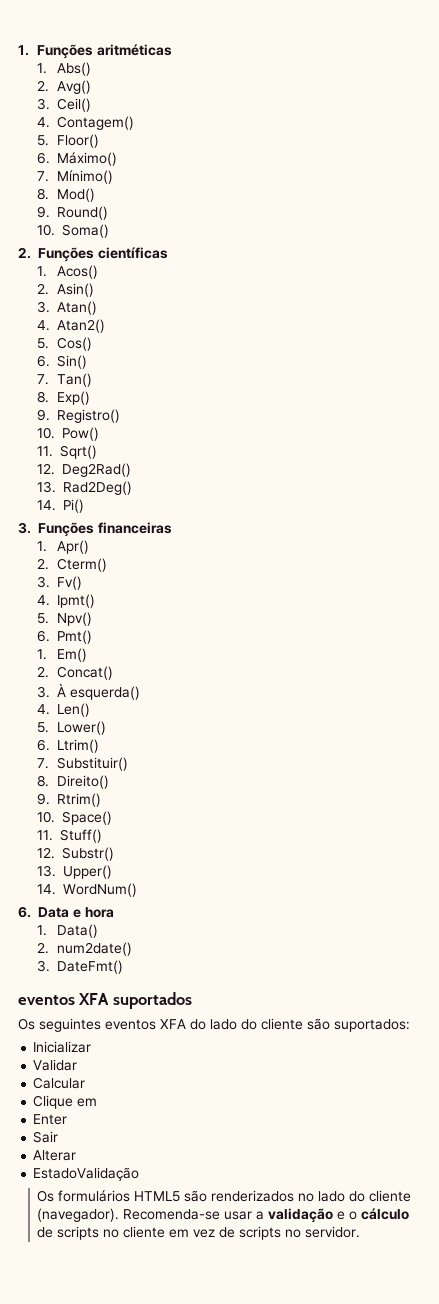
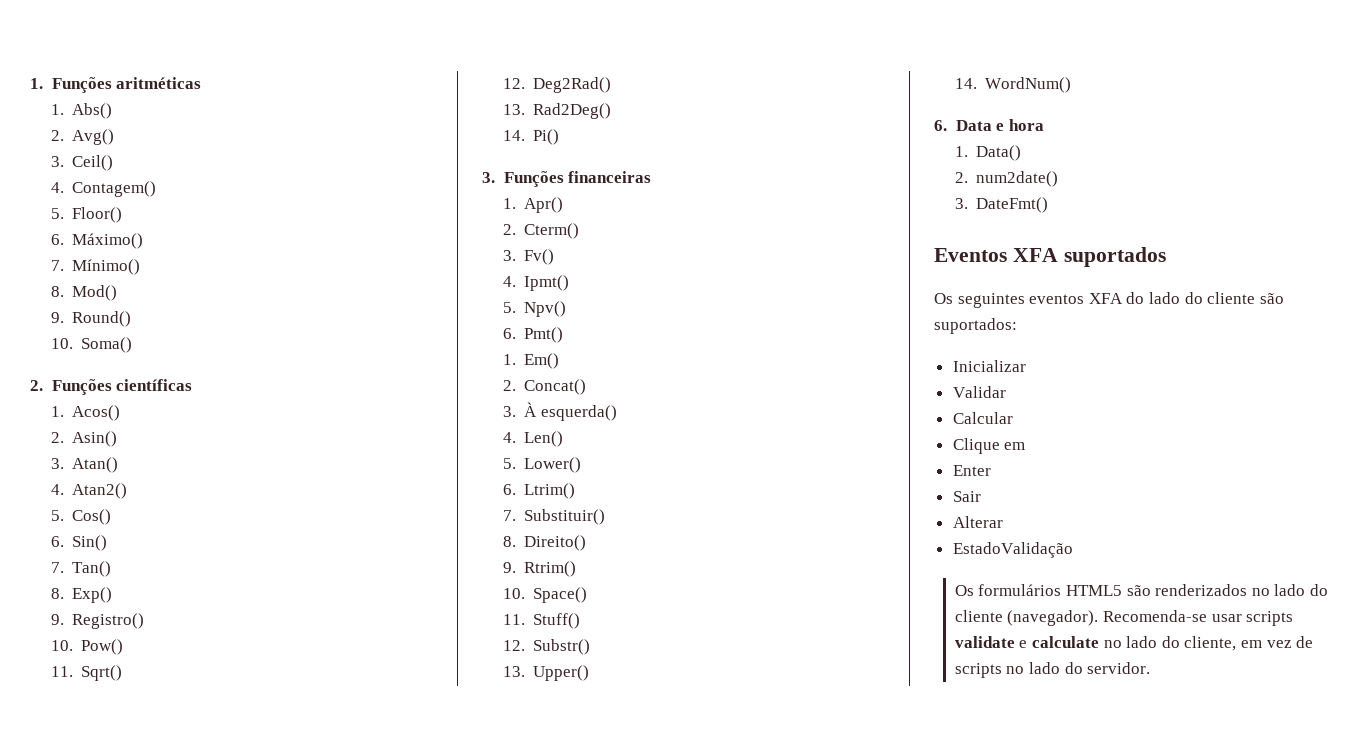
- eventos XFA suportados
+ Eventos XFA suportados
- Recomenda-se usar a validação e o cálculo de scripts no cliente em vez de scripts no servidor.
+ Recomenda-se usar scripts validate e calculate no lado do cliente, em vez de scripts no lado do servidor.

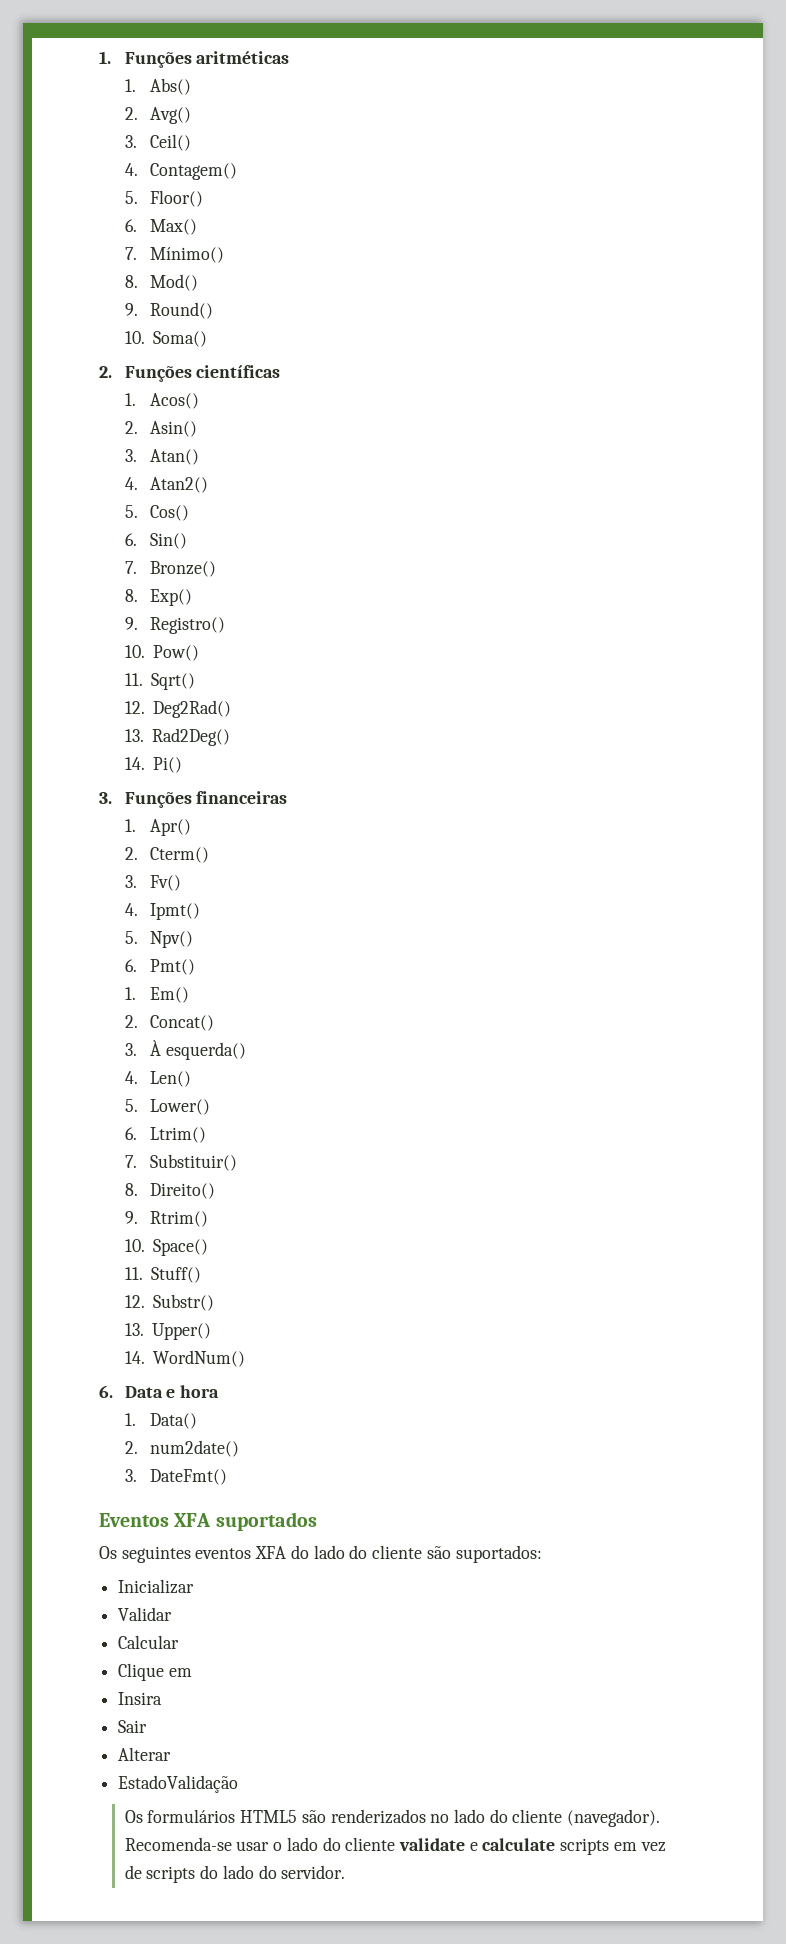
- 6. Máximo()
+ 6. Max()
- 7. Tan()
+ 7. Bronze()
- Enter
+ Insira
- Recomenda-se usar scripts validate e calculate no lado do cliente, em vez de scripts no lado do servidor.
+ Recomenda-se usar o lado do cliente validate e calculate scripts em vez de scripts do lado do servidor.

